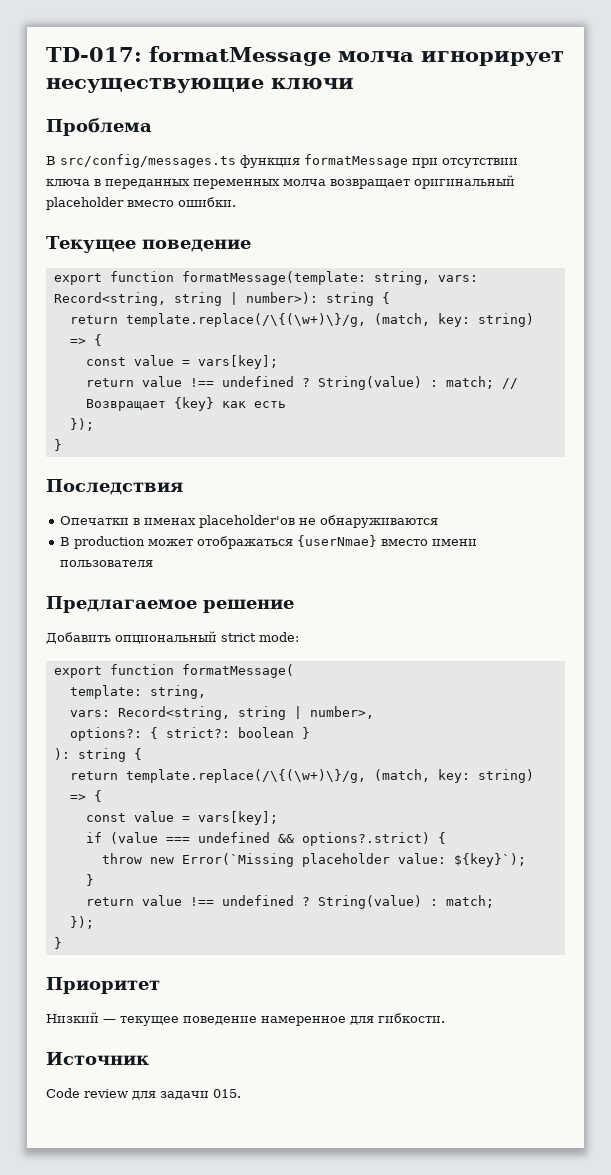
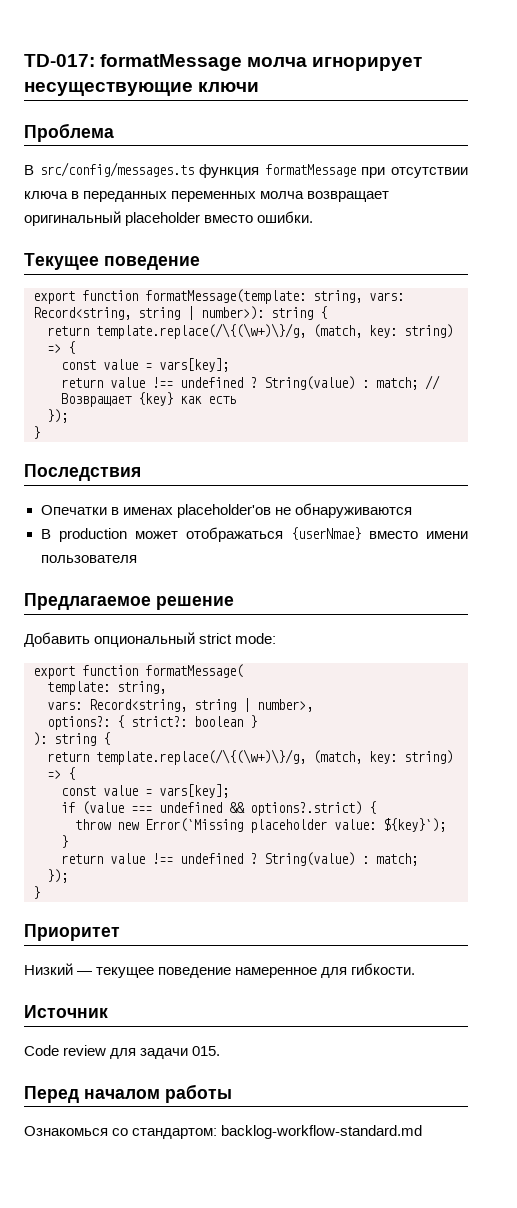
+ Перед началом работы
+ Ознакомься со стандартом: backlog-workflow-standard.md

